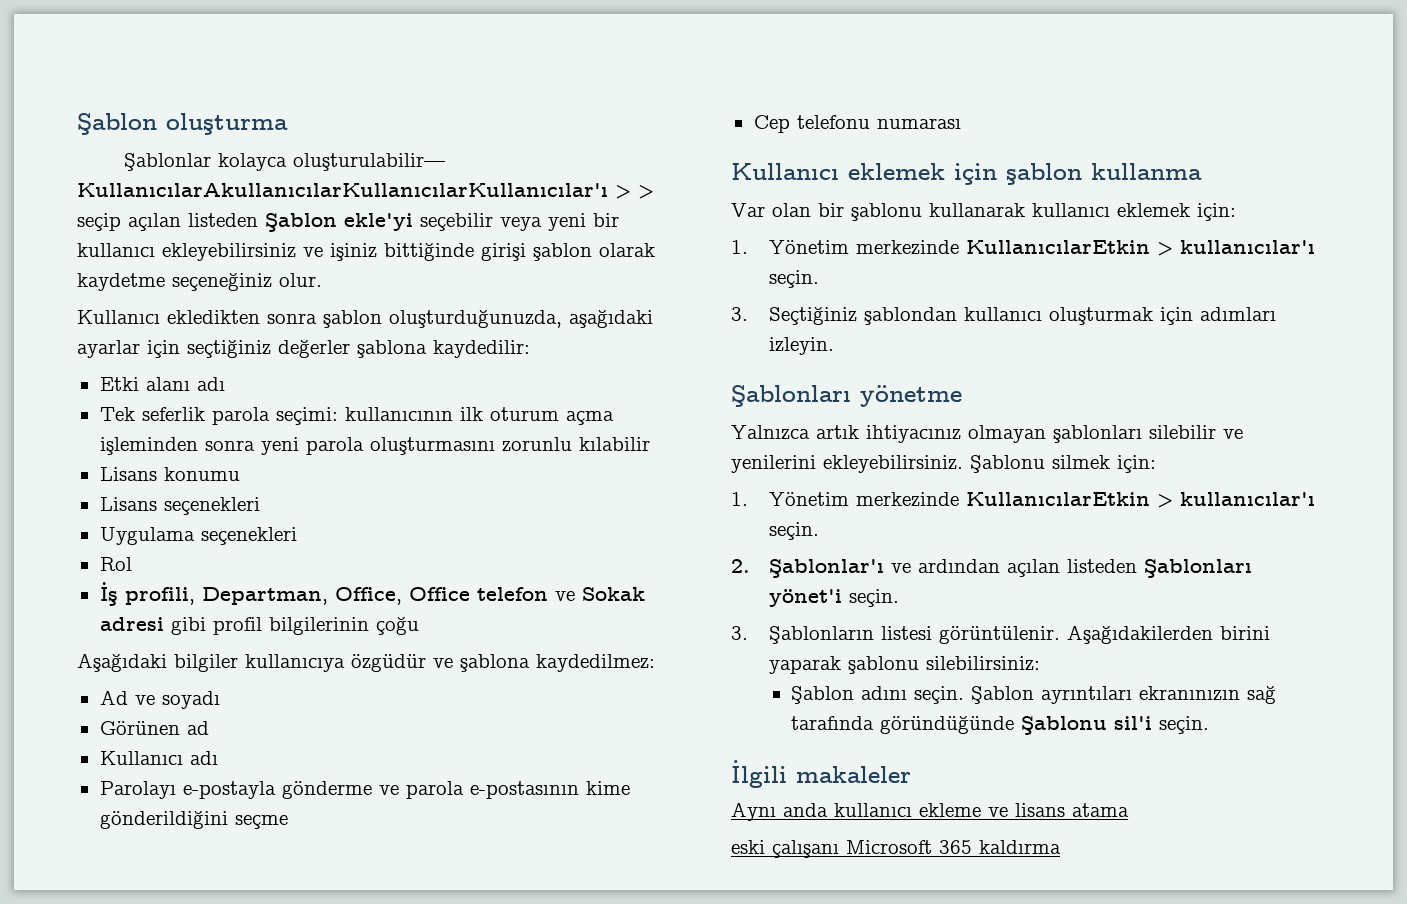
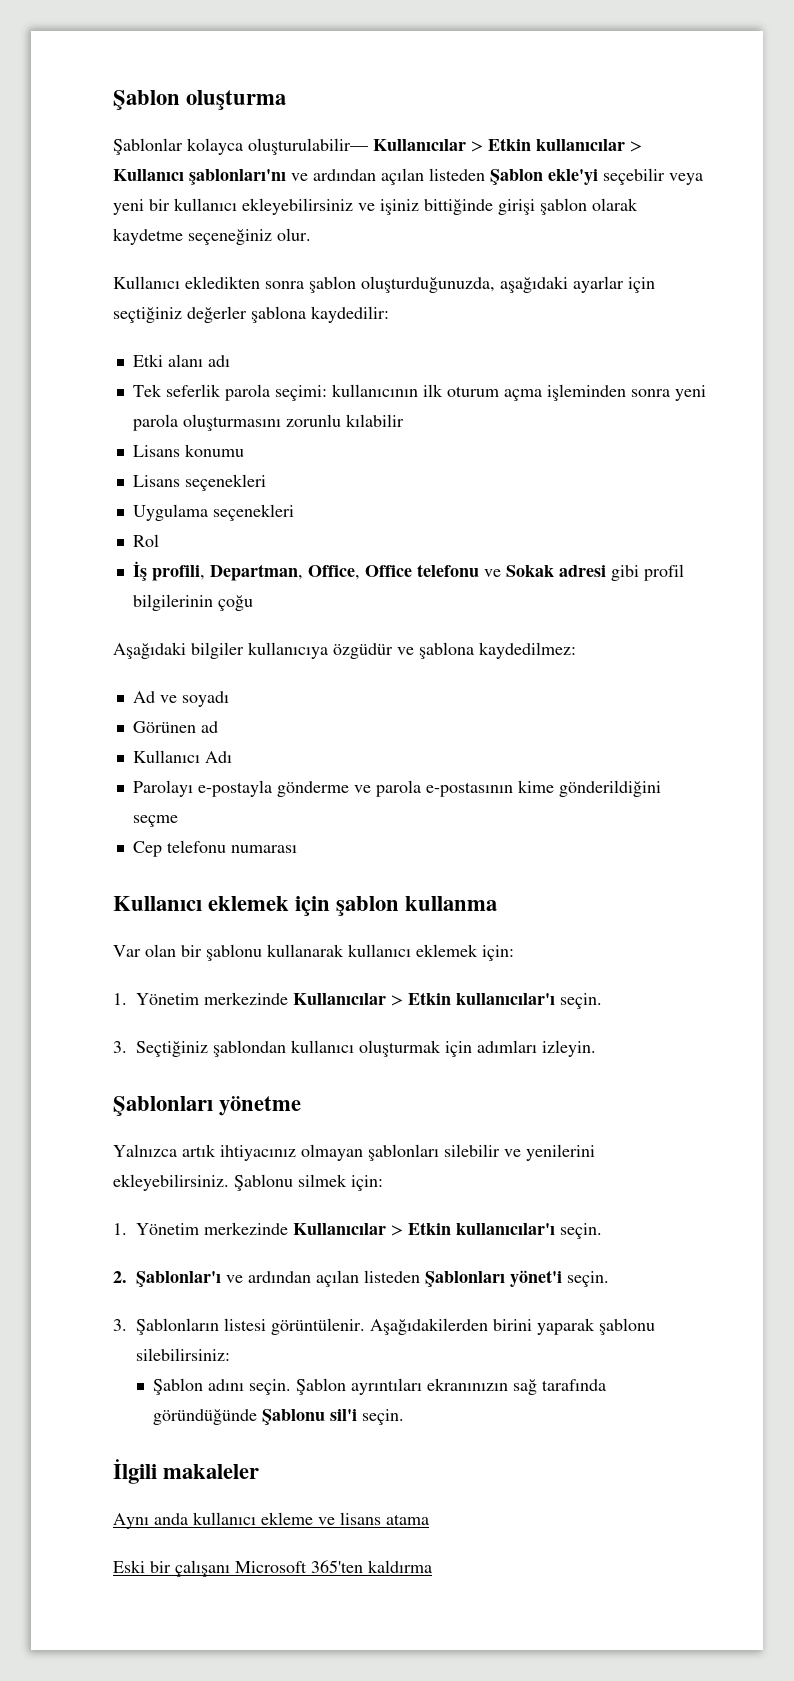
- Şablonlar kolayca oluşturulabilir— KullanıcılarAkullanıcılarKullanıcılarKullanıcılar'ı > > seçip açılan listeden Şablon ekle'yi seçebilir veya yeni bir kullanıcı ekleyebilirsiniz ve işiniz bittiğinde girişi şablon olarak kaydetme seçeneğiniz olur.
+ Şablonlar kolayca oluşturulabilir— Kullanıcılar > Etkin kullanıcılar > Kullanıcı şablonları'nı ve ardından açılan listeden Şablon ekle'yi seçebilir veya yeni bir kullanıcı ekleyebilirsiniz ve işiniz bittiğinde girişi şablon olarak kaydetme seçeneğiniz olur.
- İş profili, Departman, Office, Office telefon ve Sokak adresi gibi profil bilgilerinin çoğu
+ İş profili, Departman, Office, Office telefonu ve Sokak adresi gibi profil bilgilerinin çoğu
- Kullanıcı adı
+ Kullanıcı Adı
  Var olan bir şablonu kullanarak kullanıcı eklemek için:
- 1. Yönetim merkezinde KullanıcılarEtkin > kullanıcılar'ı seçin.
+ 1. Yönetim merkezinde Kullanıcılar > Etkin kullanıcılar'ı seçin.
  Şablonu silmek için:
- 1. Yönetim merkezinde KullanıcılarEtkin > kullanıcılar'ı seçin.
+ 1. Yönetim merkezinde Kullanıcılar > Etkin kullanıcılar'ı seçin.
- eski çalışanı Microsoft 365 kaldırma
+ Eski bir çalışanı Microsoft 365'ten kaldırma

